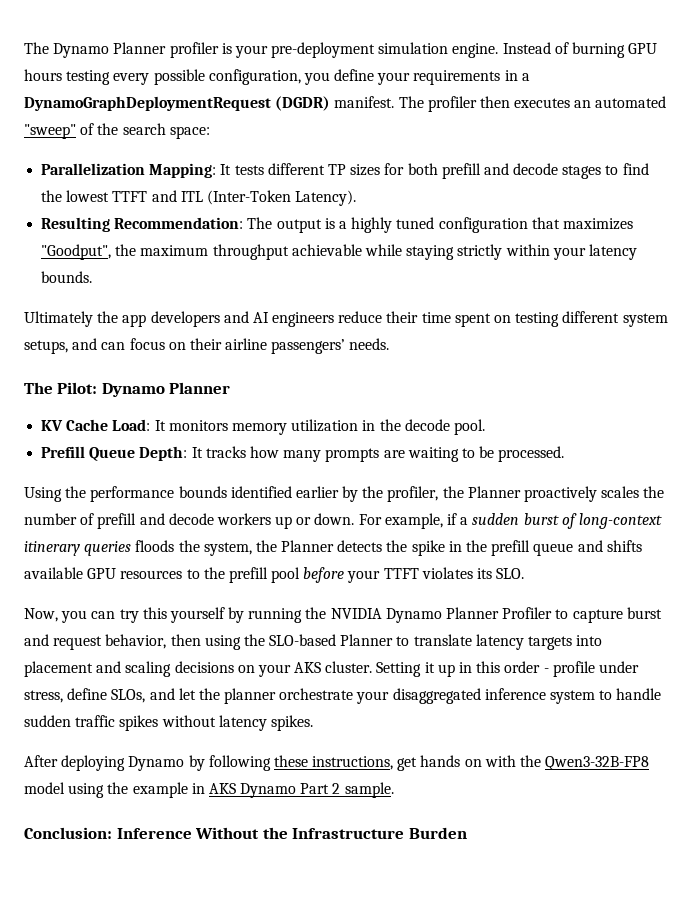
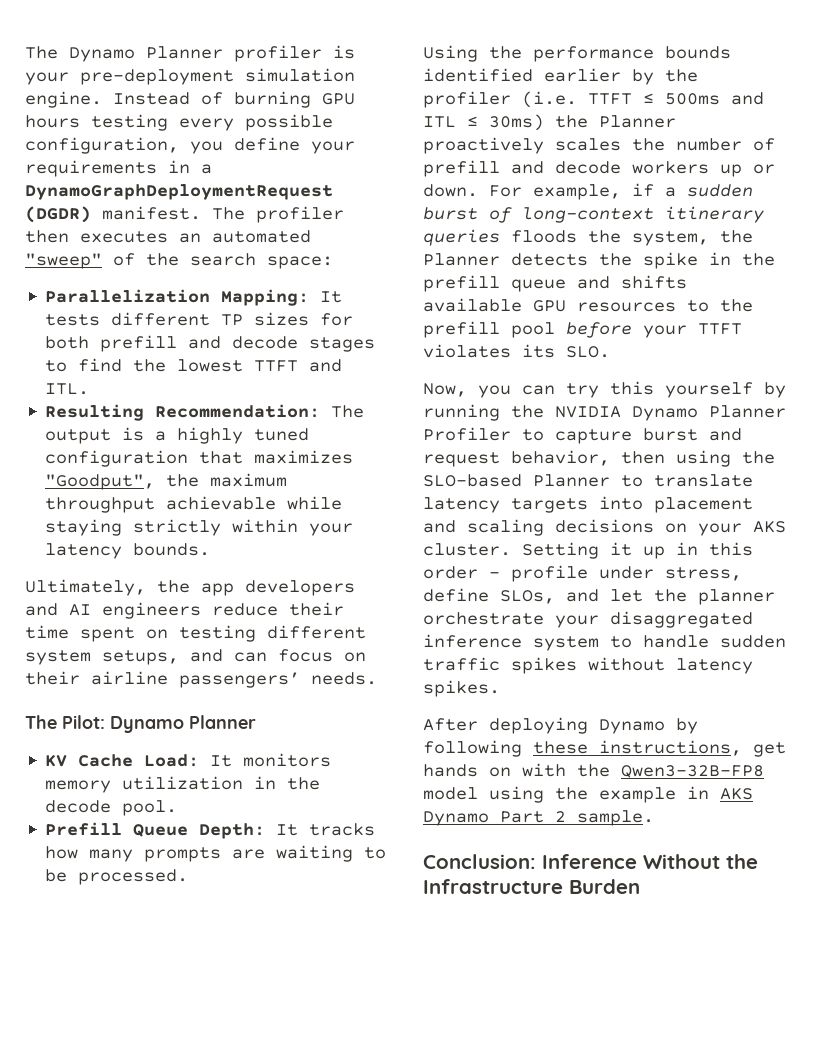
- Parallelization Mapping: It tests different TP sizes for both prefill and decode stages to find the lowest TTFT and ITL (Inter-Token Latency).
+ Parallelization Mapping: It tests different TP sizes for both prefill and decode stages to find the lowest TTFT and ITL.
- Ultimately the app developers and AI engineers reduce their time spent on testing different system setups, and can focus on their airline passengers’ needs.
+ Ultimately, the app developers and AI engineers reduce their time spent on testing different system setups, and can focus on their airline passengers’ needs.
- Using the performance bounds identified earlier by the profiler, the Planner proactively scales the number of prefill and decode workers up or down.
+ Using the performance bounds identified earlier by the profiler (i.e. TTFT ≤ 500ms and ITL ≤ 30ms) the Planner proactively scales the number of prefill and decode workers up or down.

